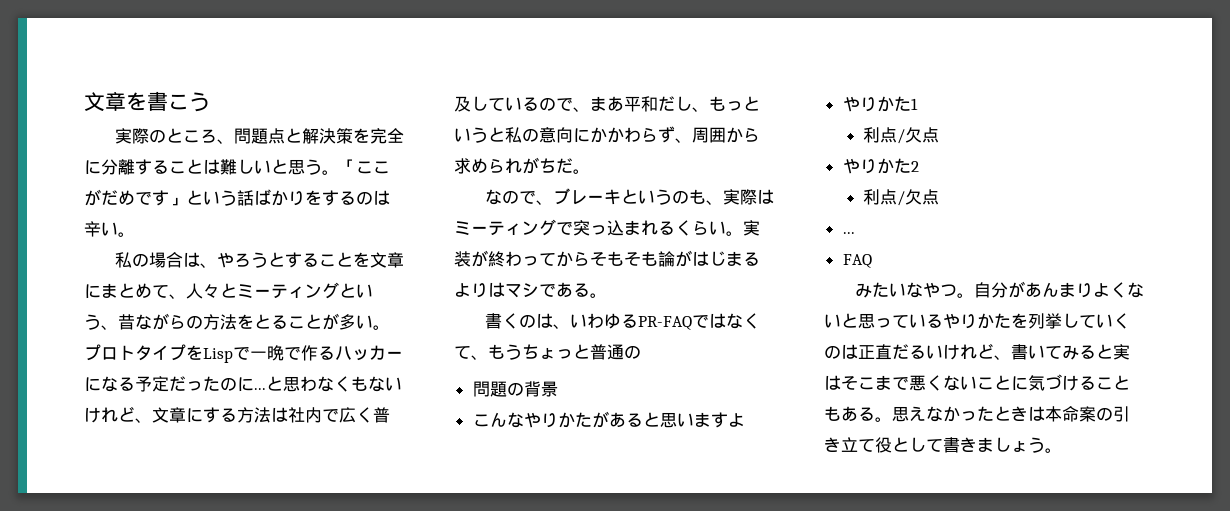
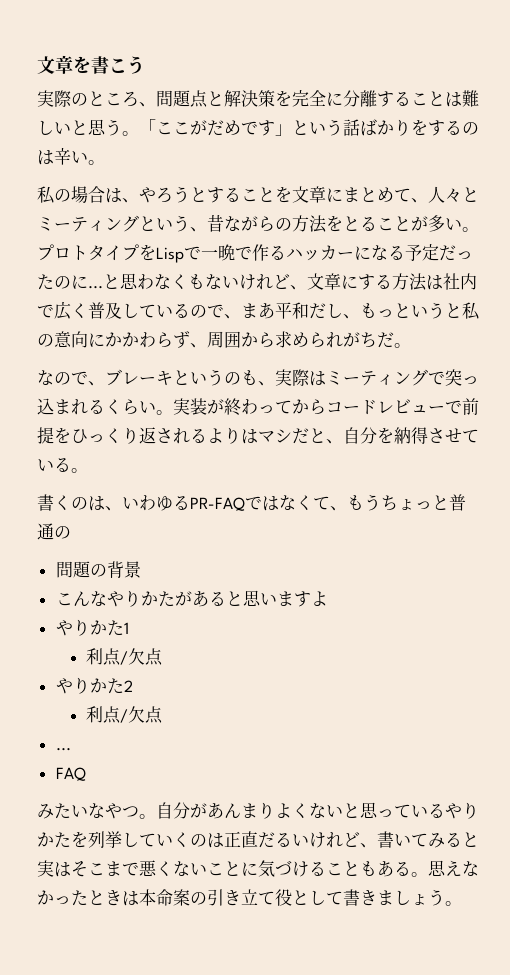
- 実装が終わってからそもそも論がはじまるよりはマシである。
+ 実装が終わってからコードレビューで前提をひっくり返されるよりはマシだと、自分を納得させている。

